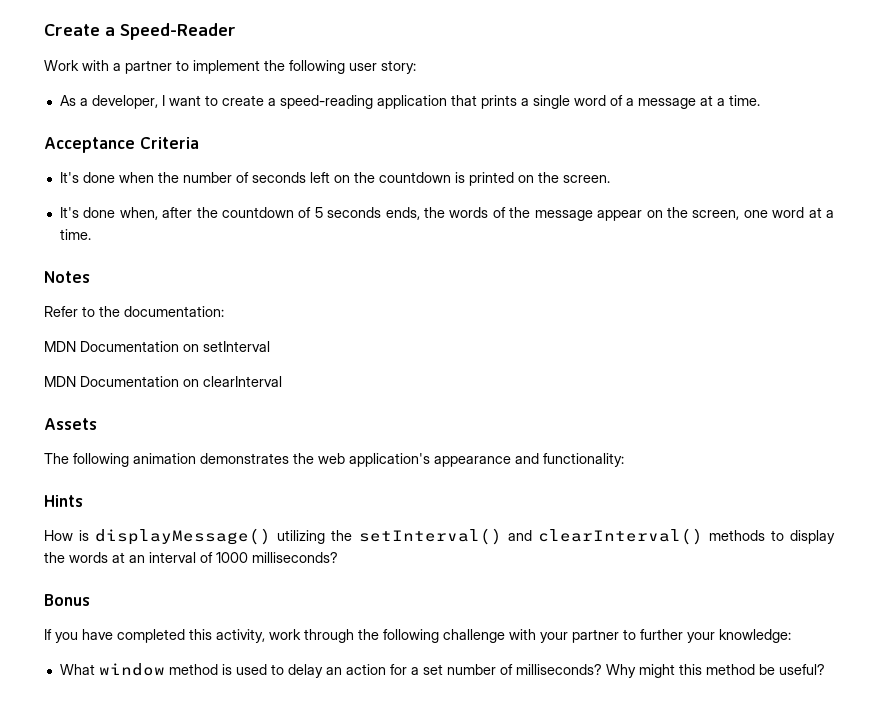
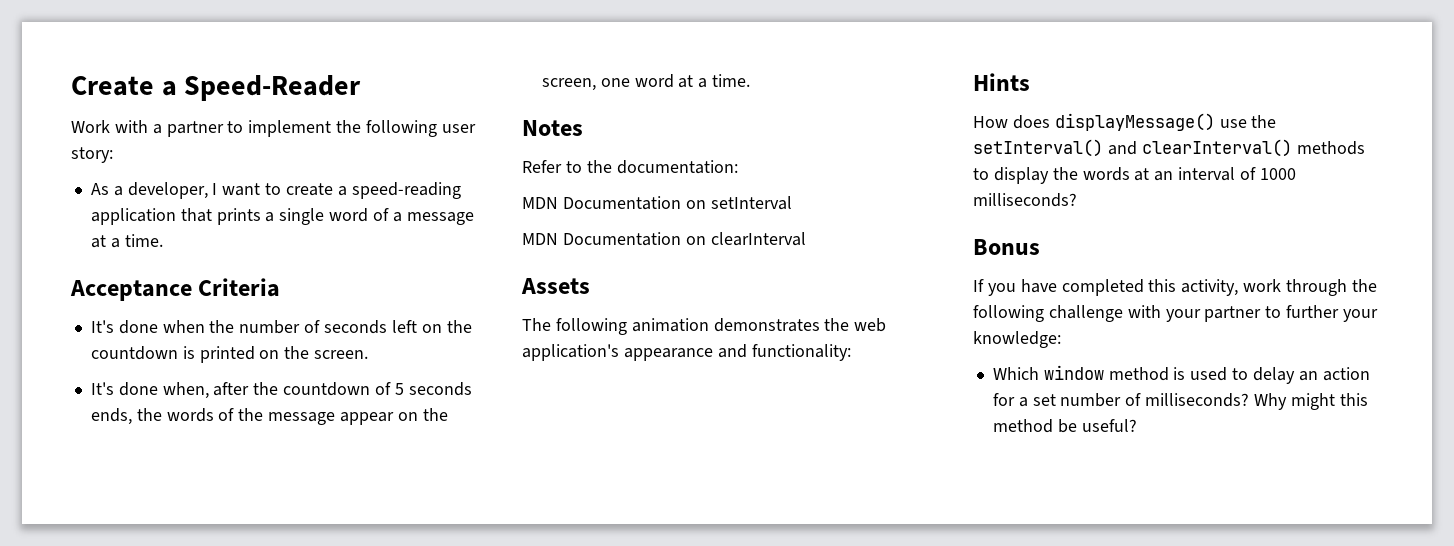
- How is displayMessage() utilizing the setInterval() and clearInterval() methods to display the words at an interval of 1000 milliseconds?
+ How does displayMessage() use the setInterval() and clearInterval() methods to display the words at an interval of 1000 milliseconds?
- What window method is used to delay an action for a set number of milliseconds?
+ Which window method is used to delay an action for a set number of milliseconds?

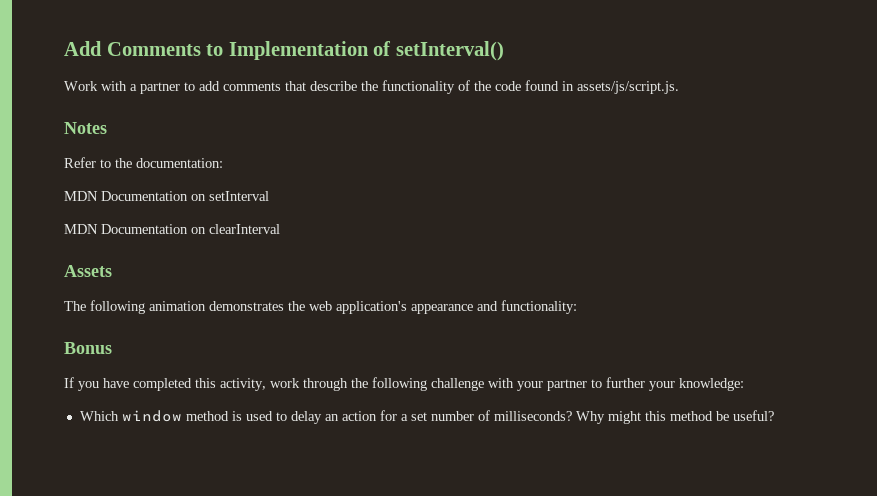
- Create a Speed-Reader
+ Add Comments to Implementation of setInterval()
- Work with a partner to implement the following user story:
- As a developer, I want to create a speed-reading application that prints a single word of a message at a time.
- Acceptance Criteria
- It's done when the number of seconds left on the countdown is printed on the screen.
- It's done when, after the countdown of 5 seconds ends, the words of the message appear on the screen, one word at a time.
+ Work with a partner to add comments that describe the functionality of the code found in assets/js/script.js.
- Hints
- How does displayMessage() use the setInterval() and clearInterval() methods to display the words at an interval of 1000 milliseconds?

